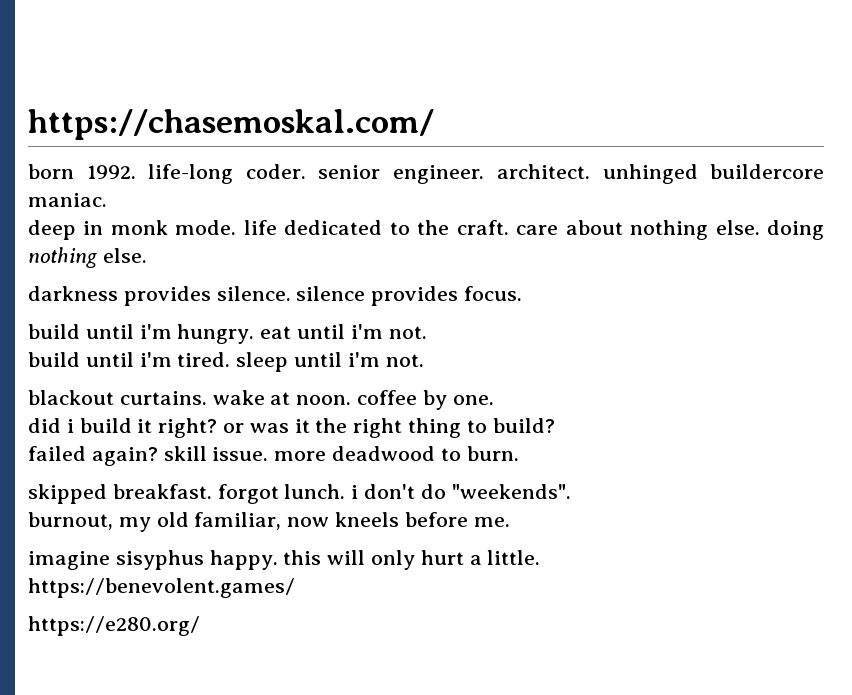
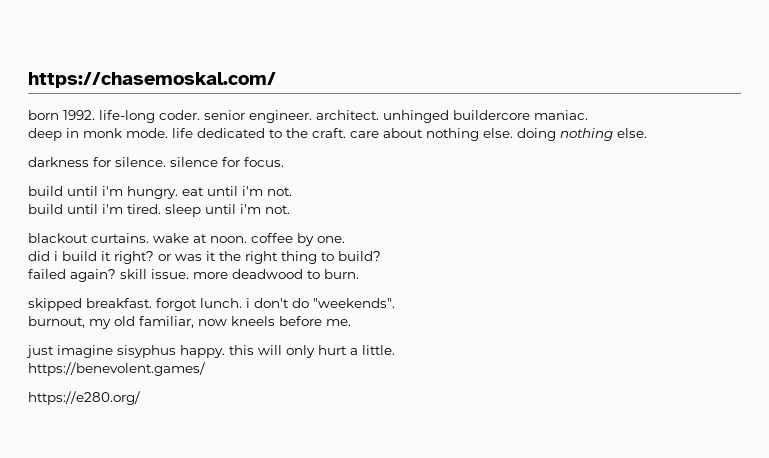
- darkness provides silence. silence provides focus.
+ darkness for silence. silence for focus.
- imagine sisyphus happy. this will only hurt a little.
+ just imagine sisyphus happy. this will only hurt a little.

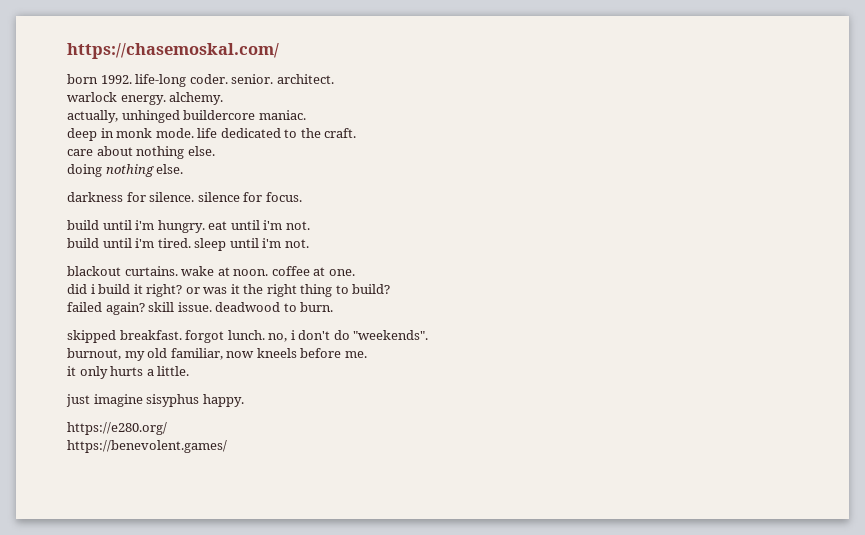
- born 1992. life-long coder. senior engineer. architect. unhinged buildercore maniac.
+ born 1992. life-long coder. senior. architect.
+ warlock energy. alchemy.
+ actually, unhinged buildercore maniac.
- deep in monk mode. life dedicated to the craft. care about nothing else. doing nothing else.
+ deep in monk mode. life dedicated to the craft.
+ care about nothing else.
+ doing nothing else.
- blackout curtains. wake at noon. coffee by one.
+ blackout curtains. wake at noon. coffee at one.
- failed again? skill issue. more deadwood to burn.
+ failed again? skill issue. deadwood to burn.
- skipped breakfast. forgot lunch. i don't do "weekends".
+ skipped breakfast. forgot lunch. no, i don't do "weekends".
+ it only hurts a little.
- just imagine sisyphus happy. this will only hurt a little.
+ just imagine sisyphus happy.
+ https://e280.org/
- https://e280.org/

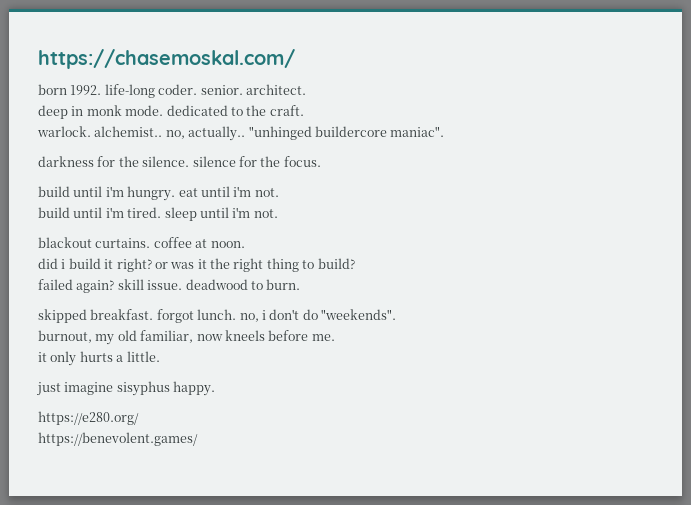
- warlock energy. alchemy.
- actually, unhinged buildercore maniac.
- deep in monk mode. life dedicated to the craft.
+ deep in monk mode. dedicated to the craft.
- care about nothing else.
- doing nothing else.
+ warlock. alchemist.. no, actually.. "unhinged buildercore maniac".
- darkness for silence. silence for focus.
+ darkness for the silence. silence for the focus.
- blackout curtains. wake at noon. coffee at one.
+ blackout curtains. coffee at noon.

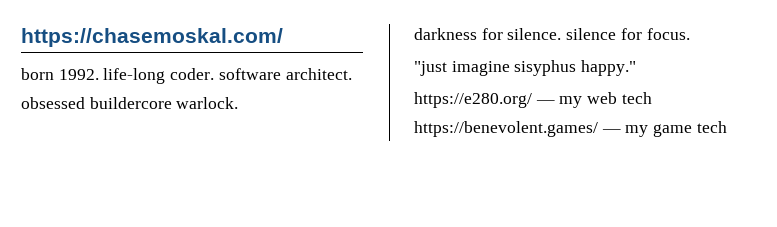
- born 1992. life-long coder. senior. architect.
+ born 1992. life-long coder. software architect.
- deep in monk mode. dedicated to the craft.
- warlock. alchemist.. no, actually.. "unhinged buildercore maniac".
+ obsessed buildercore warlock.
- darkness for the silence. silence for the focus.
+ darkness for silence. silence for focus.
- build until i'm hungry. eat until i'm not.
- build until i'm tired. sleep until i'm not.
- blackout curtains. coffee at noon.
- did i build it right? or was it the right thing to build?
- failed again? skill issue. deadwood to burn.
- skipped breakfast. forgot lunch. no, i don't do "weekends".
- burnout, my old familiar, now kneels before me.
- it only hurts a little.
- just imagine sisyphus happy.
+ "just imagine sisyphus happy."
- https://e280.org/
- https://benevolent.games/
+ https://e280.org/ — my web tech
+ https://benevolent.games/ — my game tech

